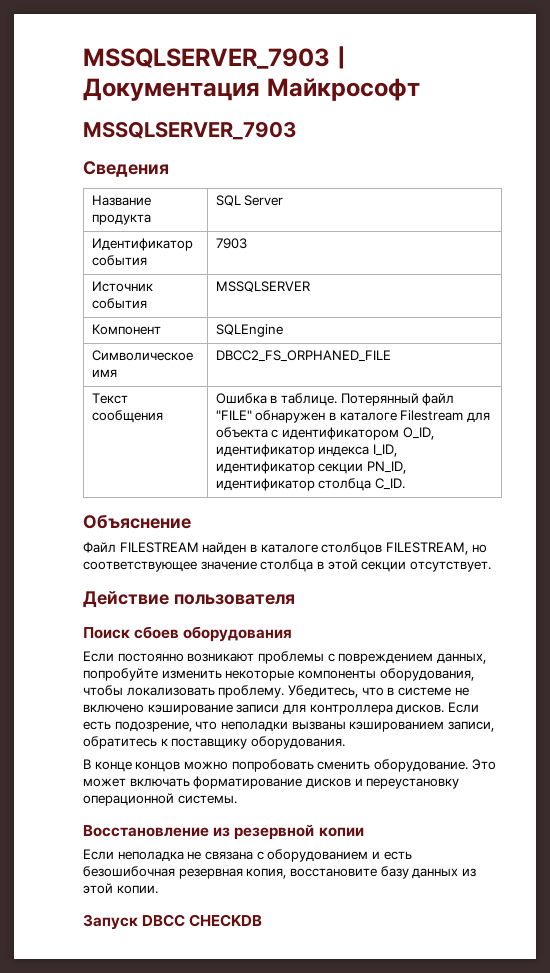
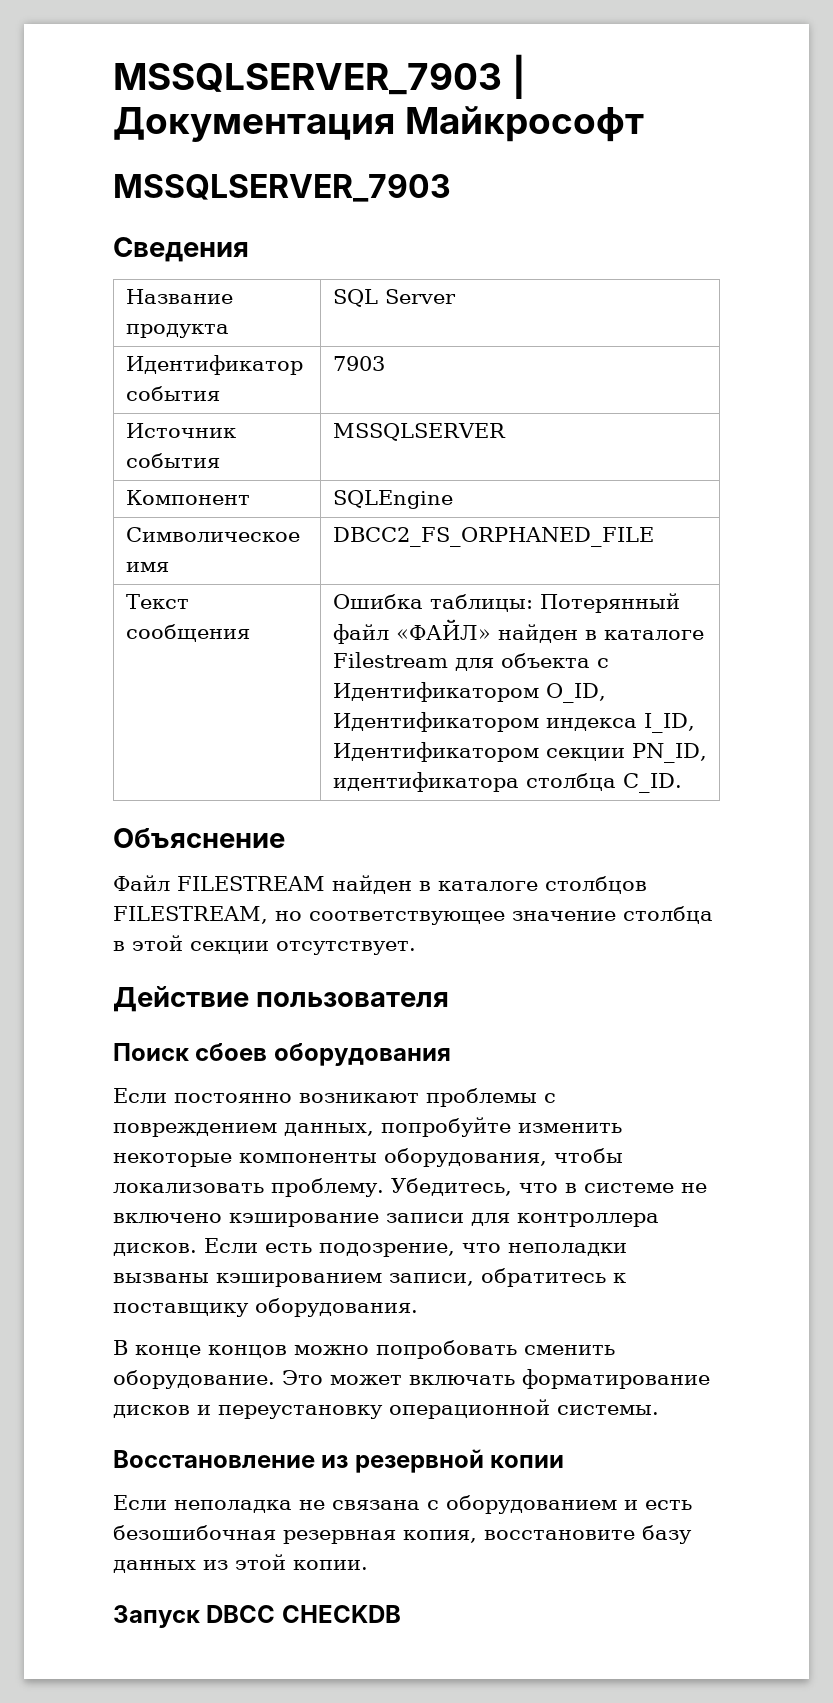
- Текст сообщения | Ошибка в таблице. Потерянный файл "FILE" обнаружен в каталоге Filestream для объекта с идентификатором O_ID, идентификатор индекса I_ID, идентификатор секции PN_ID, идентификатор столбца C_ID.
+ Текст сообщения | Ошибка таблицы: Потерянный файл «ФАЙЛ» найден в каталоге Filestream для объекта с Идентификатором O_ID, Идентификатором индекса I_ID, Идентификатором секции PN_ID, идентификатора столбца C_ID.

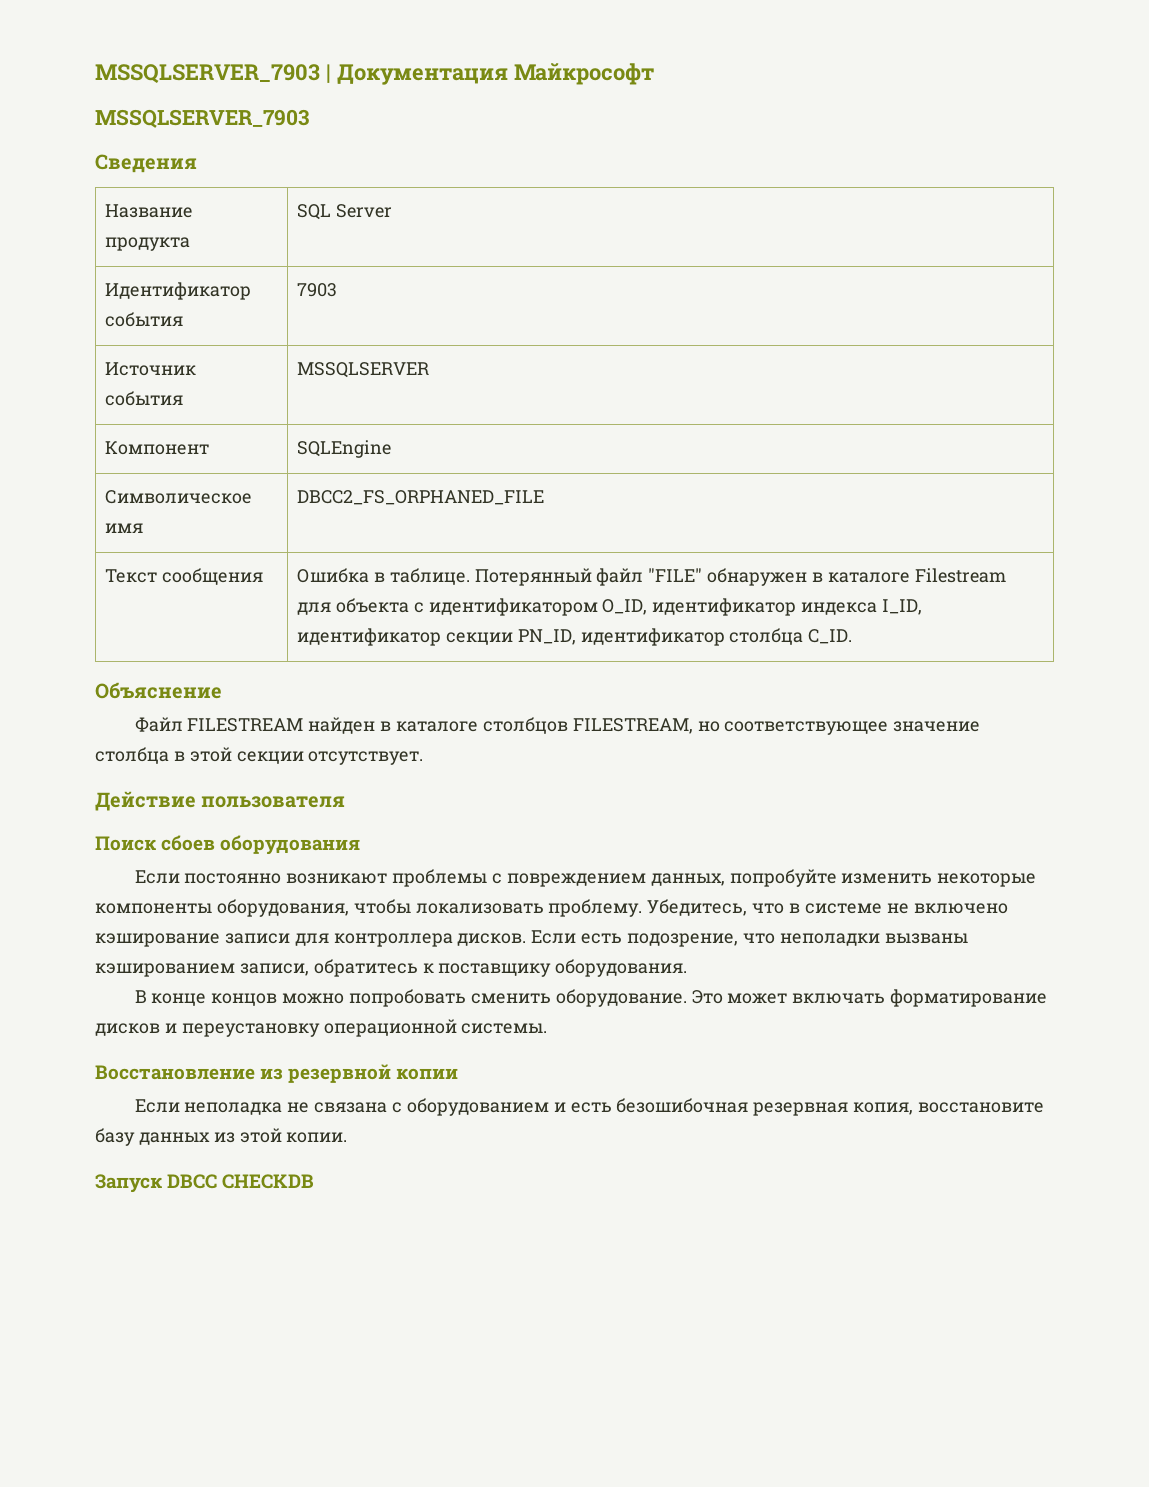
- Текст сообщения | Ошибка таблицы: Потерянный файл «ФАЙЛ» найден в каталоге Filestream для объекта с Идентификатором O_ID, Идентификатором индекса I_ID, Идентификатором секции PN_ID, идентификатора столбца C_ID.
+ Текст сообщения | Ошибка в таблице. Потерянный файл "FILE" обнаружен в каталоге Filestream для объекта с идентификатором O_ID, идентификатор индекса I_ID, идентификатор секции PN_ID, идентификатор столбца C_ID.

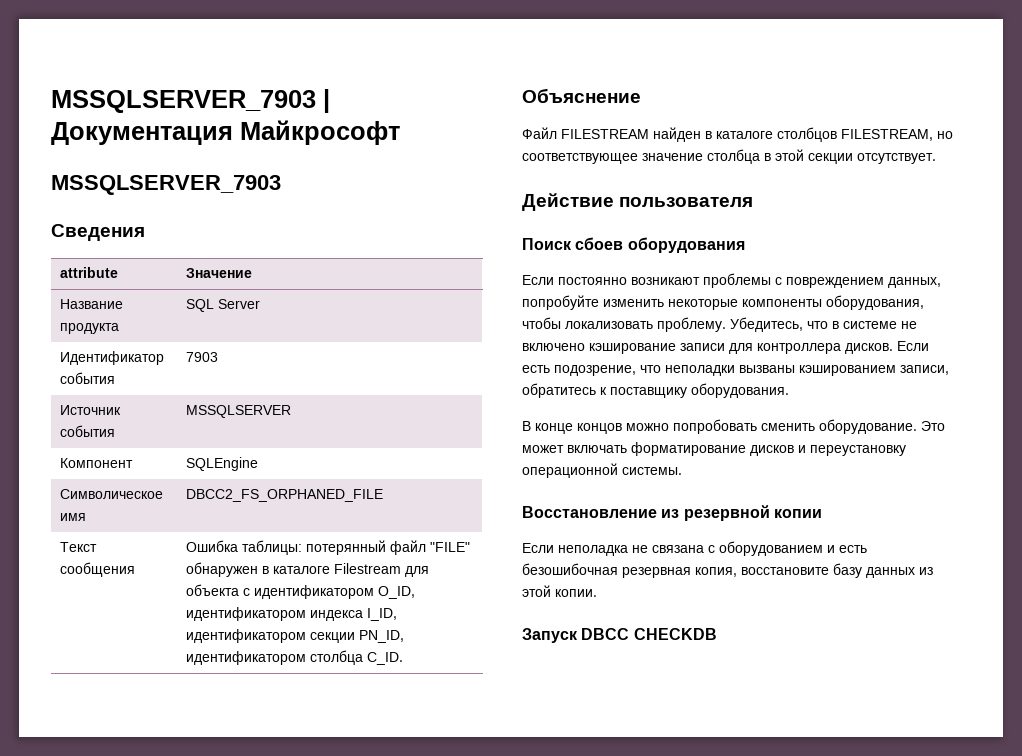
+ attribute | Значение
- Текст сообщения | Ошибка в таблице. Потерянный файл "FILE" обнаружен в каталоге Filestream для объекта с идентификатором O_ID, идентификатор индекса I_ID, идентификатор секции PN_ID, идентификатор столбца C_ID.
+ Текст сообщения | Ошибка таблицы: потерянный файл "FILE" обнаружен в каталоге Filestream для объекта с идентификатором O_ID, идентификатором индекса I_ID, идентификатором секции PN_ID, идентификатором столбца C_ID.

